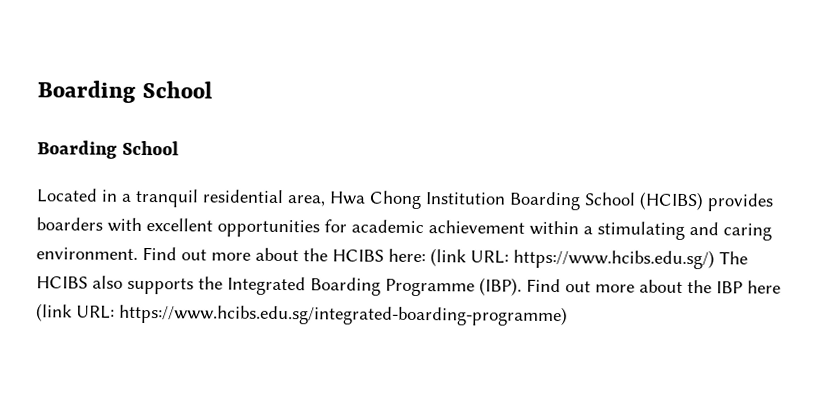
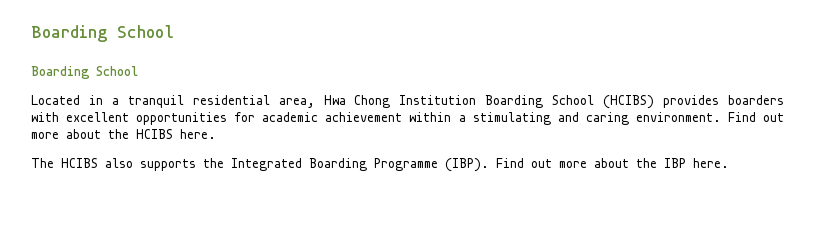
- Find out more about the HCIBS here: (link URL: https://www.hcibs.edu.sg/) The HCIBS also supports the Integrated Boarding Programme (IBP).
+ Find out more about the HCIBS here.
+ The HCIBS also supports the Integrated Boarding Programme (IBP).
- Find out more about the IBP here (link URL: https://www.hcibs.edu.sg/integrated-boarding-programme)
+ Find out more about the IBP here.

